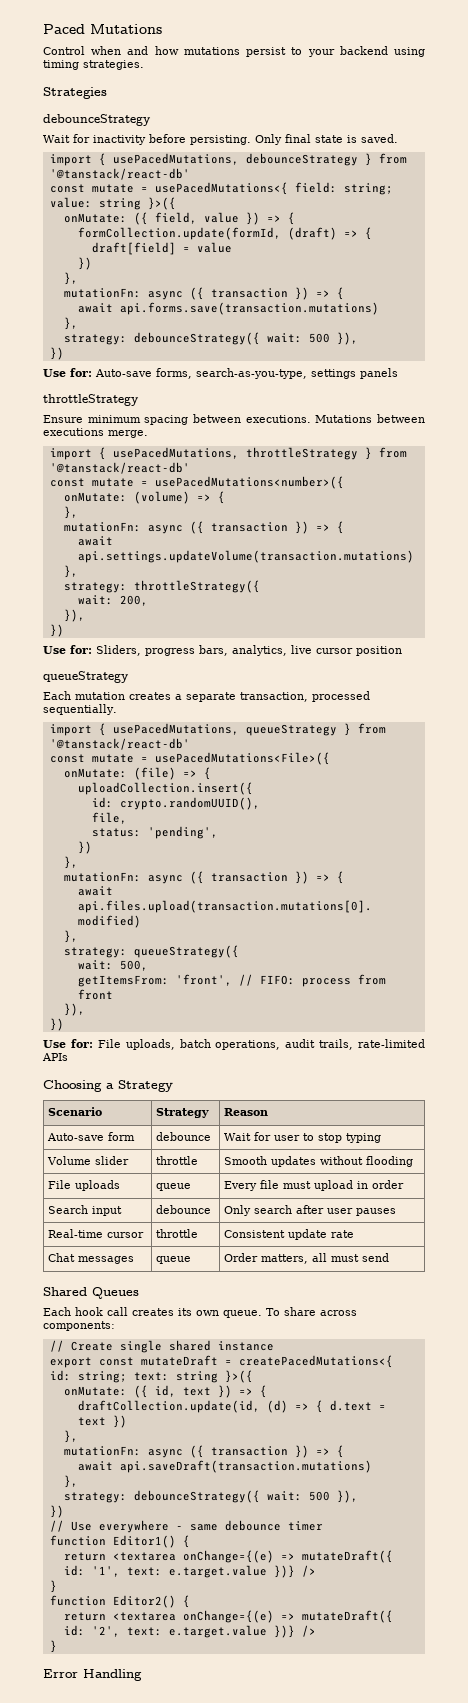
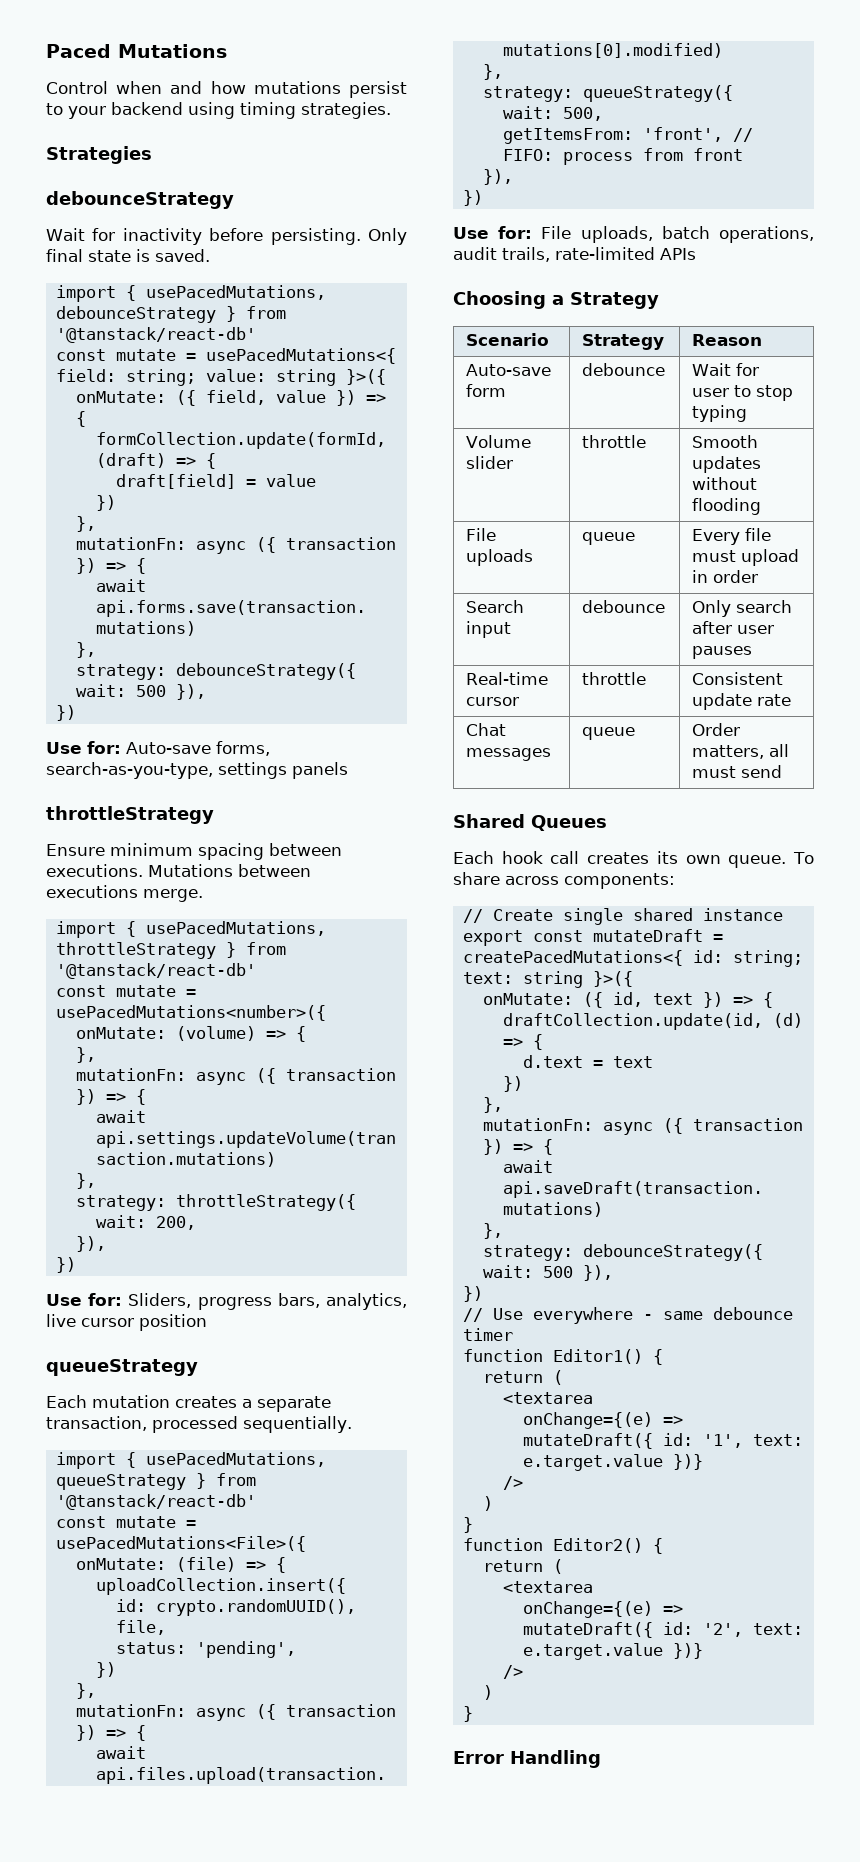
- draftCollection.update(id, (d) => { d.text = text })
+ draftCollection.update(id, (d) => {
+ d.text = text
+ })
  function Editor1() {
- return <textarea onChange={(e) => mutateDraft({ id: '1', text: e.target.value })} />
+ return (
+ <textarea
+ onChange={(e) => mutateDraft({ id: '1', text: e.target.value })}
+ />
+ )
  function Editor2() {
- return <textarea onChange={(e) => mutateDraft({ id: '2', text: e.target.value })} />
+ return (
+ <textarea
+ onChange={(e) => mutateDraft({ id: '2', text: e.target.value })}
+ />
+ )

